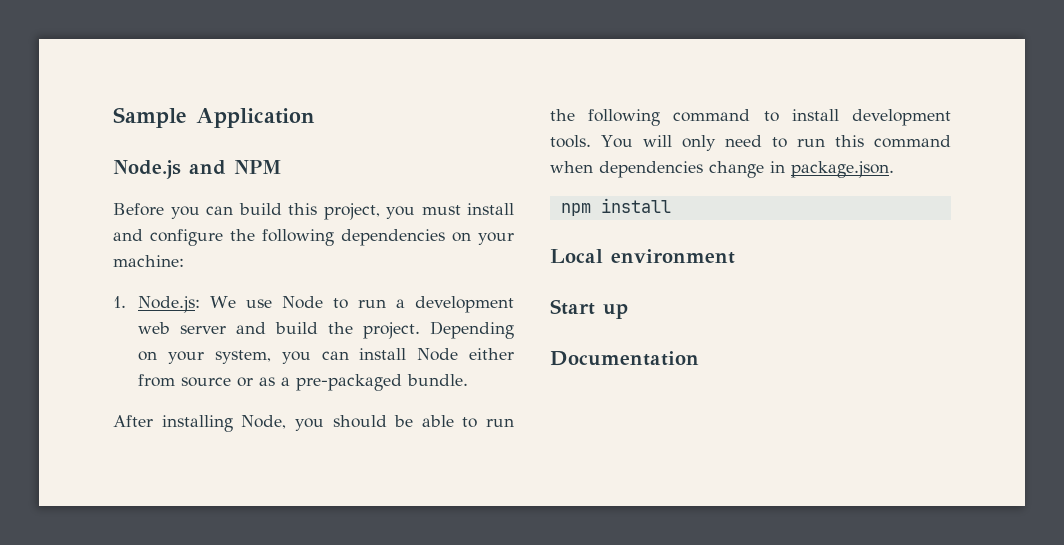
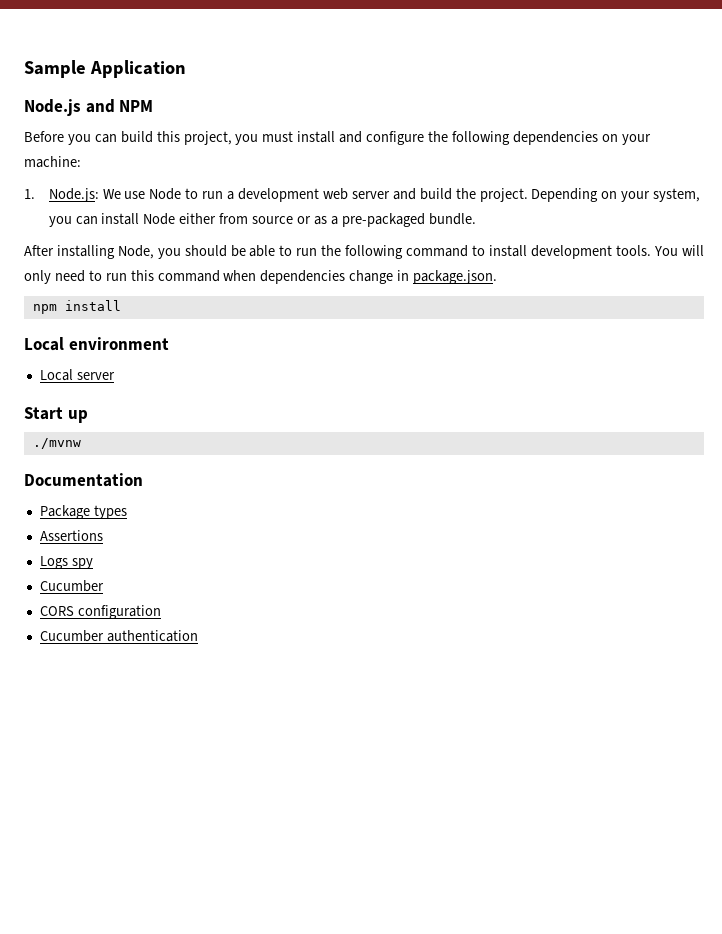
+ Local server
+ ./mvnw
+ Package types
+ Assertions
+ Logs spy
+ Cucumber
+ CORS configuration
+ Cucumber authentication

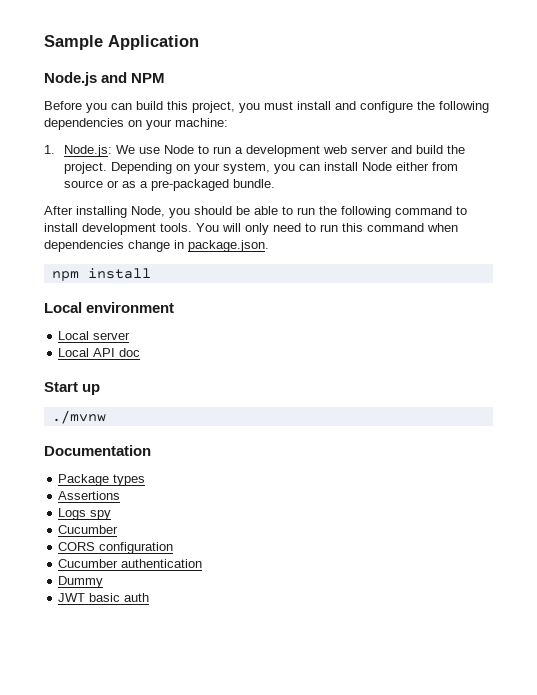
+ Local API doc
+ Dummy
+ JWT basic auth

